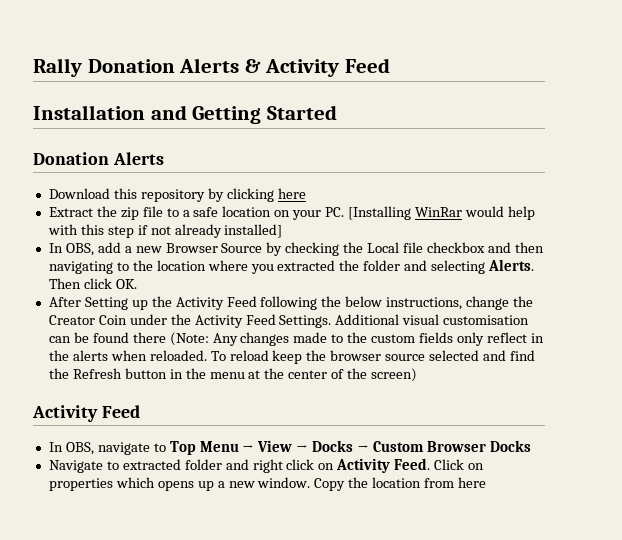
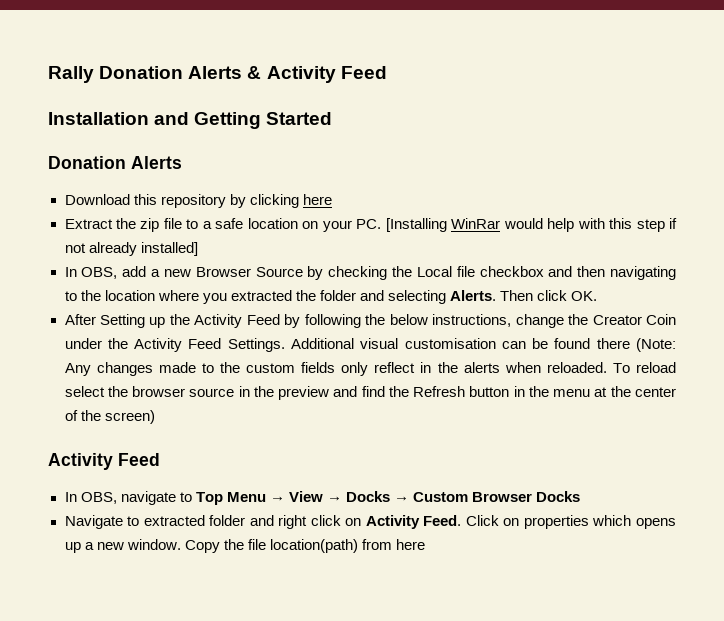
- After Setting up the Activity Feed following the below instructions, change the Creator Coin under the Activity Feed Settings.
+ After Setting up the Activity Feed by following the below instructions, change the Creator Coin under the Activity Feed Settings.
- To reload keep the browser source selected and find the Refresh button in the menu at the center of the screen)
+ To reload select the browser source in the preview and find the Refresh button in the menu at the center of the screen)
- Copy the location from here
+ Copy the file location(path) from here

